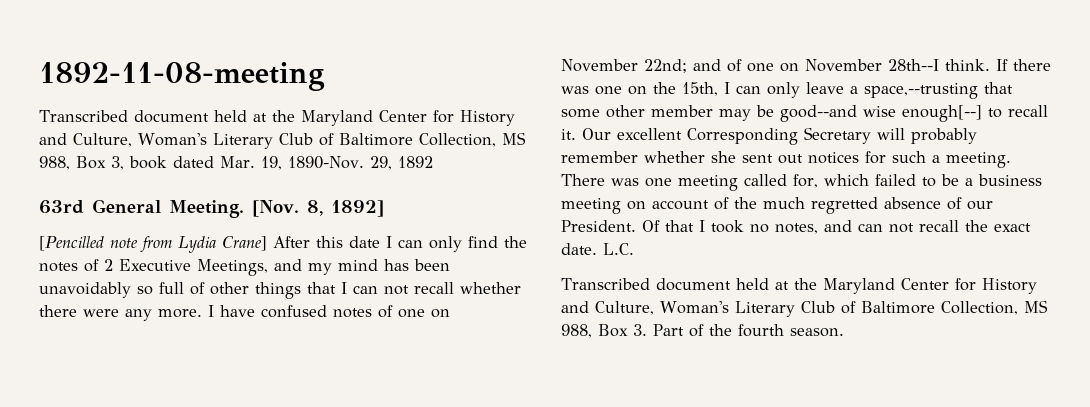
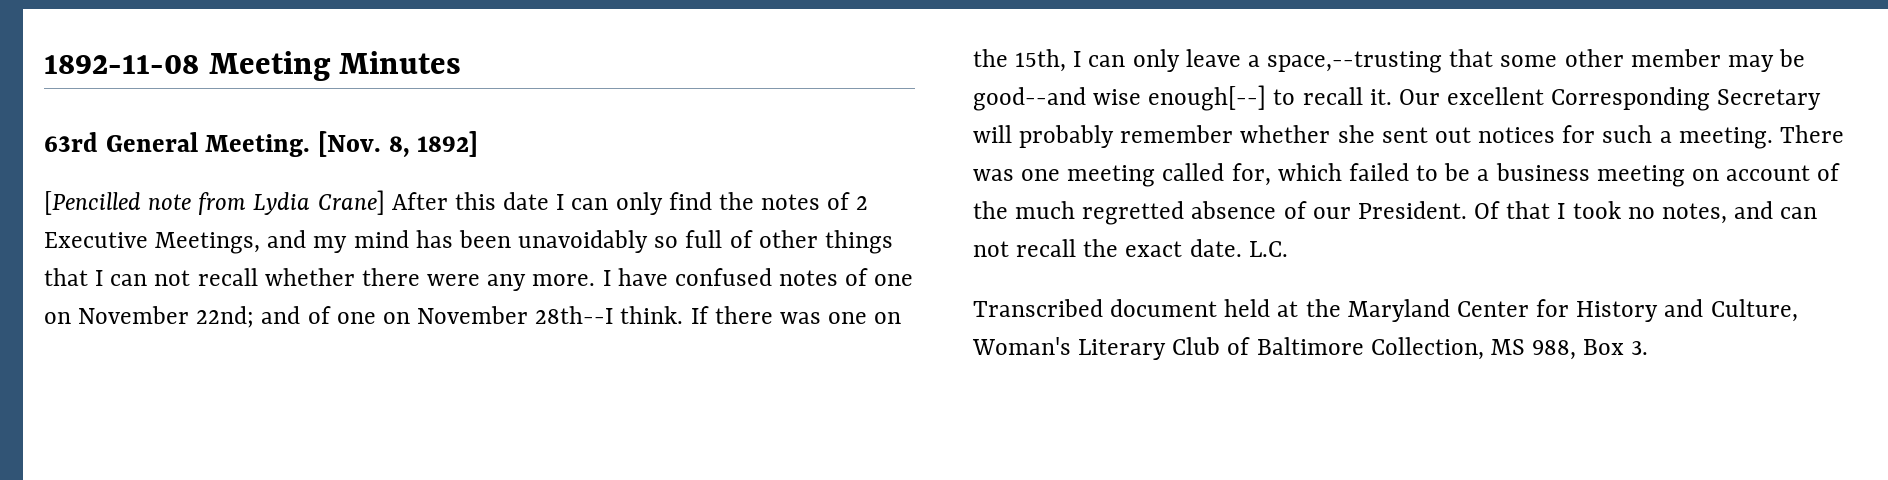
- 1892-11-08-meeting
- Transcribed document held at the Maryland Center for History and Culture, Woman's Literary Club of Baltimore Collection, MS 988, Box 3, book dated Mar. 19, 1890-Nov. 29, 1892
+ 1892-11-08 Meeting Minutes
- Transcribed document held at the Maryland Center for History and Culture, Woman's Literary Club of Baltimore Collection, MS 988, Box 3. Part of the fourth season.
+ Transcribed document held at the Maryland Center for History and Culture, Woman's Literary Club of Baltimore Collection, MS 988, Box 3.

